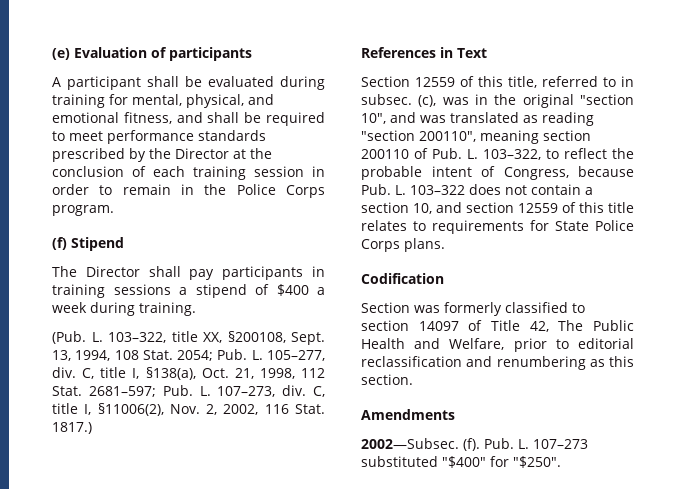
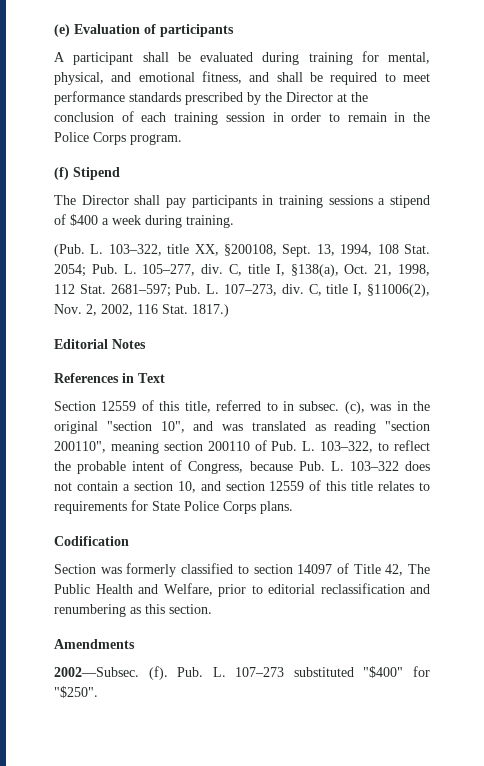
+ Editorial Notes

